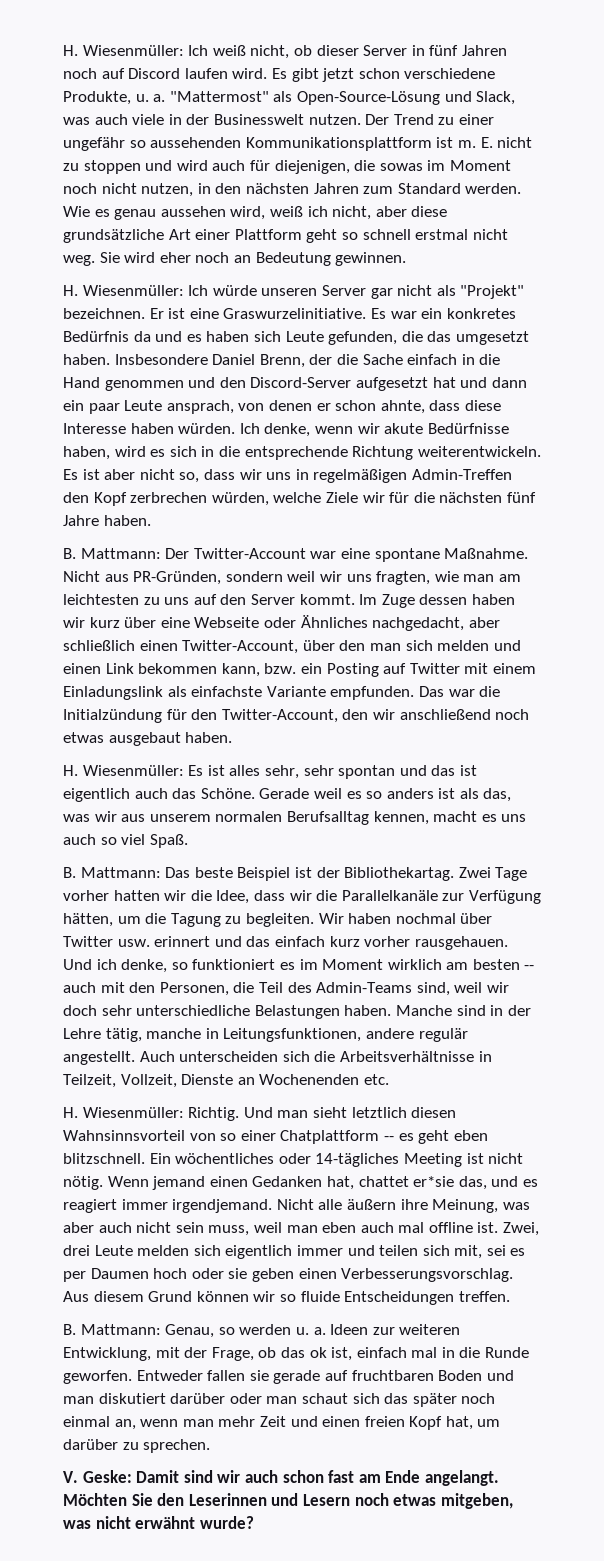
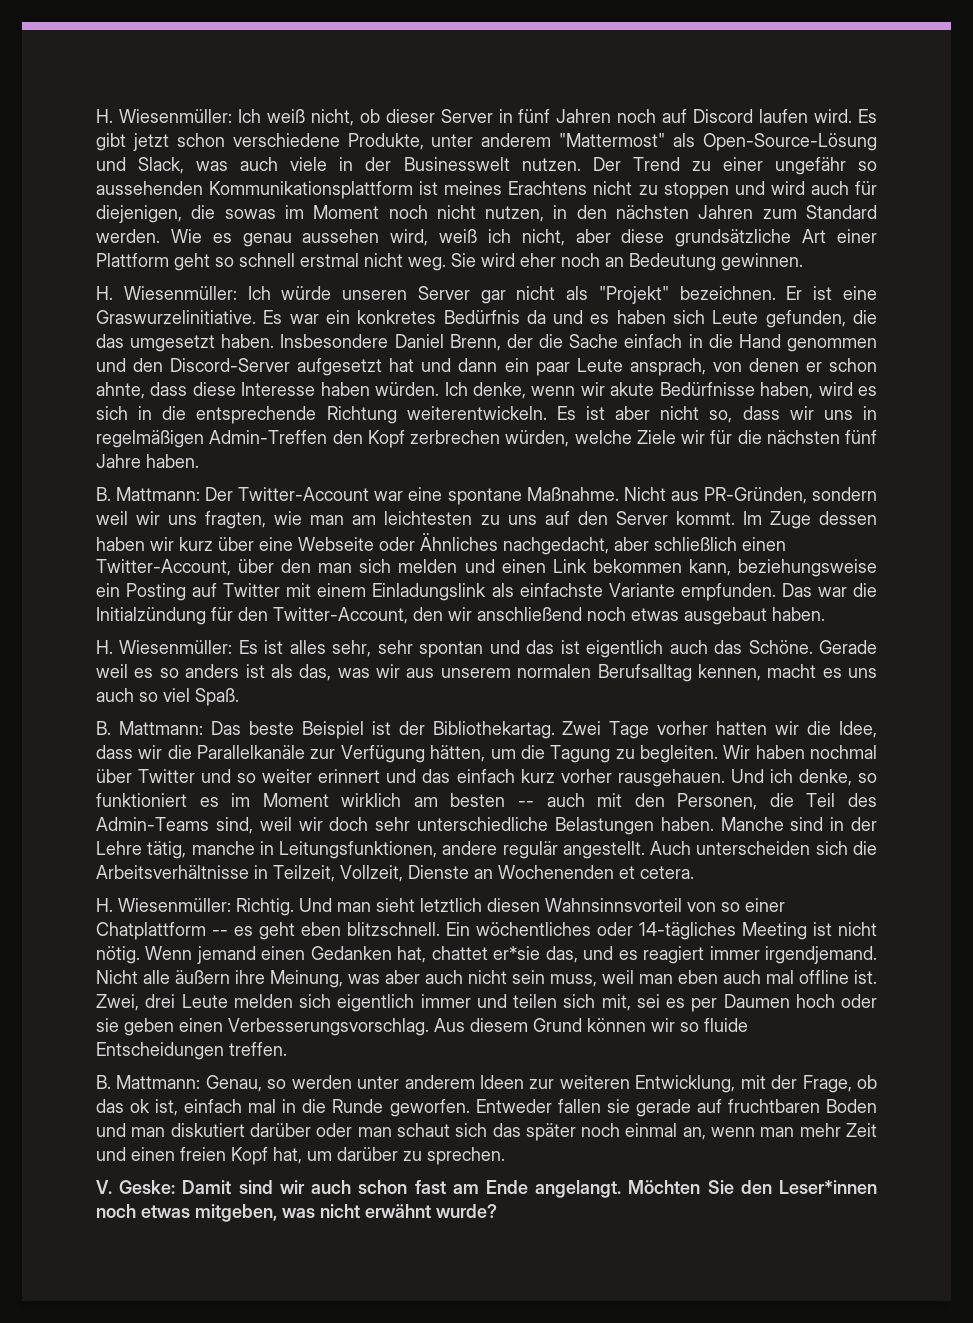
- Es gibt jetzt schon verschiedene Produkte, u. a. "Mattermost" als Open-Source-Lösung und Slack, was auch viele in der Businesswelt nutzen.
+ Es gibt jetzt schon verschiedene Produkte, unter anderem "Mattermost" als Open-Source-Lösung und Slack, was auch viele in der Businesswelt nutzen.
- Der Trend zu einer ungefähr so aussehenden Kommunikationsplattform ist m. E. nicht zu stoppen und wird auch für diejenigen, die sowas im Moment noch nicht nutzen, in den nächsten Jahren zum Standard werden.
+ Der Trend zu einer ungefähr so aussehenden Kommunikationsplattform ist meines Erachtens nicht zu stoppen und wird auch für diejenigen, die sowas im Moment noch nicht nutzen, in den nächsten Jahren zum Standard werden.
- Im Zuge dessen haben wir kurz über eine Webseite oder Ähnliches nachgedacht, aber schließlich einen Twitter-Account, über den man sich melden und einen Link bekommen kann, bzw. ein Posting auf Twitter mit einem Einladungslink als einfachste Variante empfunden.
+ Im Zuge dessen haben wir kurz über eine Webseite oder Ähnliches nachgedacht, aber schließlich einen Twitter-Account, über den man sich melden und einen Link bekommen kann, beziehungsweise ein Posting auf Twitter mit einem Einladungslink als einfachste Variante empfunden.
- Wir haben nochmal über Twitter usw. erinnert und das einfach kurz vorher rausgehauen.
+ Wir haben nochmal über Twitter und so weiter erinnert und das einfach kurz vorher rausgehauen.
- Auch unterscheiden sich die Arbeitsverhältnisse in Teilzeit, Vollzeit, Dienste an Wochenenden etc.
+ Auch unterscheiden sich die Arbeitsverhältnisse in Teilzeit, Vollzeit, Dienste an Wochenenden et cetera.
- B. Mattmann: Genau, so werden u. a. Ideen zur weiteren Entwicklung, mit der Frage, ob das ok ist, einfach mal in die Runde geworfen.
+ B. Mattmann: Genau, so werden unter anderem Ideen zur weiteren Entwicklung, mit der Frage, ob das ok ist, einfach mal in die Runde geworfen.
- Möchten Sie den Leserinnen und Lesern noch etwas mitgeben, was nicht erwähnt wurde?
+ Möchten Sie den Leser*innen noch etwas mitgeben, was nicht erwähnt wurde?

